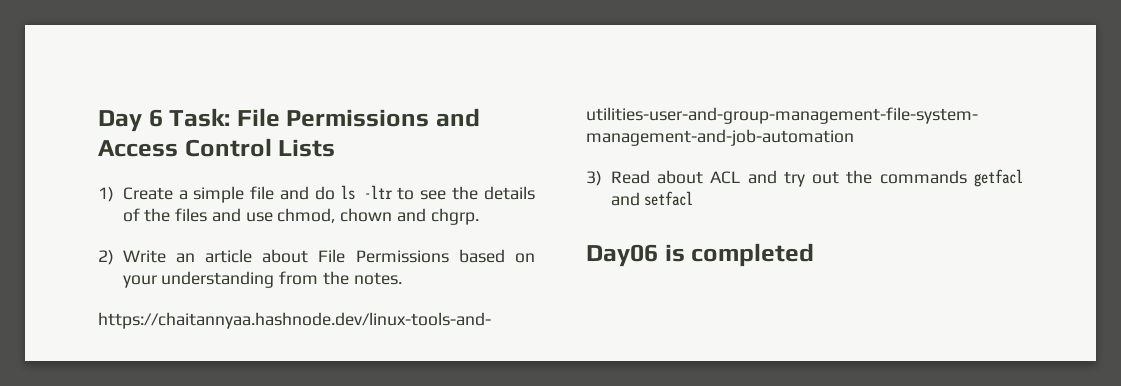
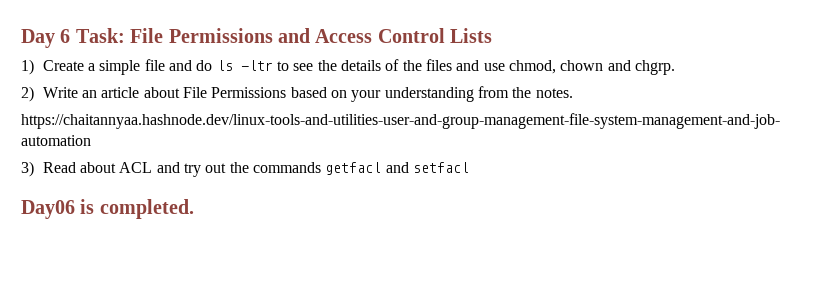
- Day06 is completed
+ Day06 is completed.

